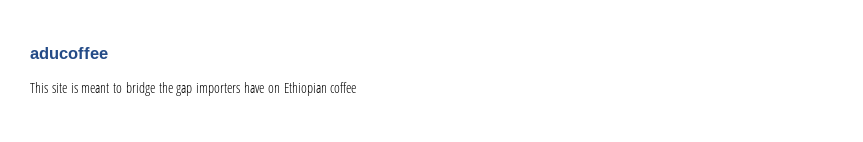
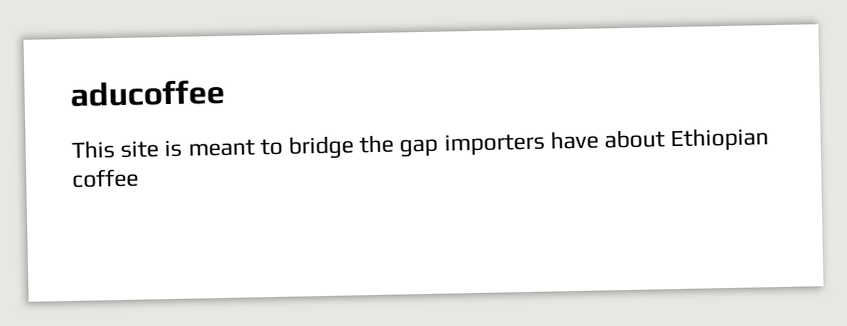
- This site is meant to bridge the gap importers have on Ethiopian coffee
+ This site is meant to bridge the gap importers have about Ethiopian coffee

